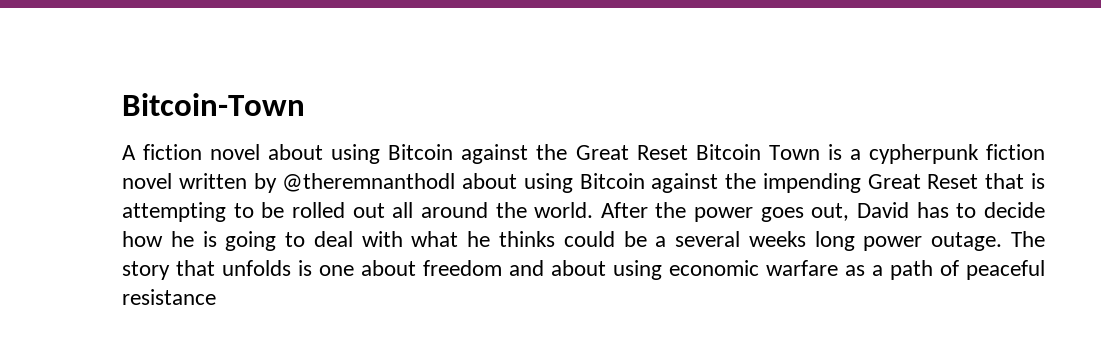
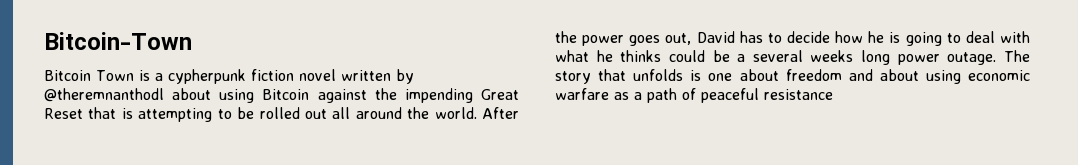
- A fiction novel about using Bitcoin against the Great Reset Bitcoin Town is a cypherpunk fiction novel written by @theremnanthodl about using Bitcoin against the impending Great Reset that is attempting to be rolled out all around the world.
+ Bitcoin Town is a cypherpunk fiction novel written by @theremnanthodl about using Bitcoin against the impending Great Reset that is attempting to be rolled out all around the world.

